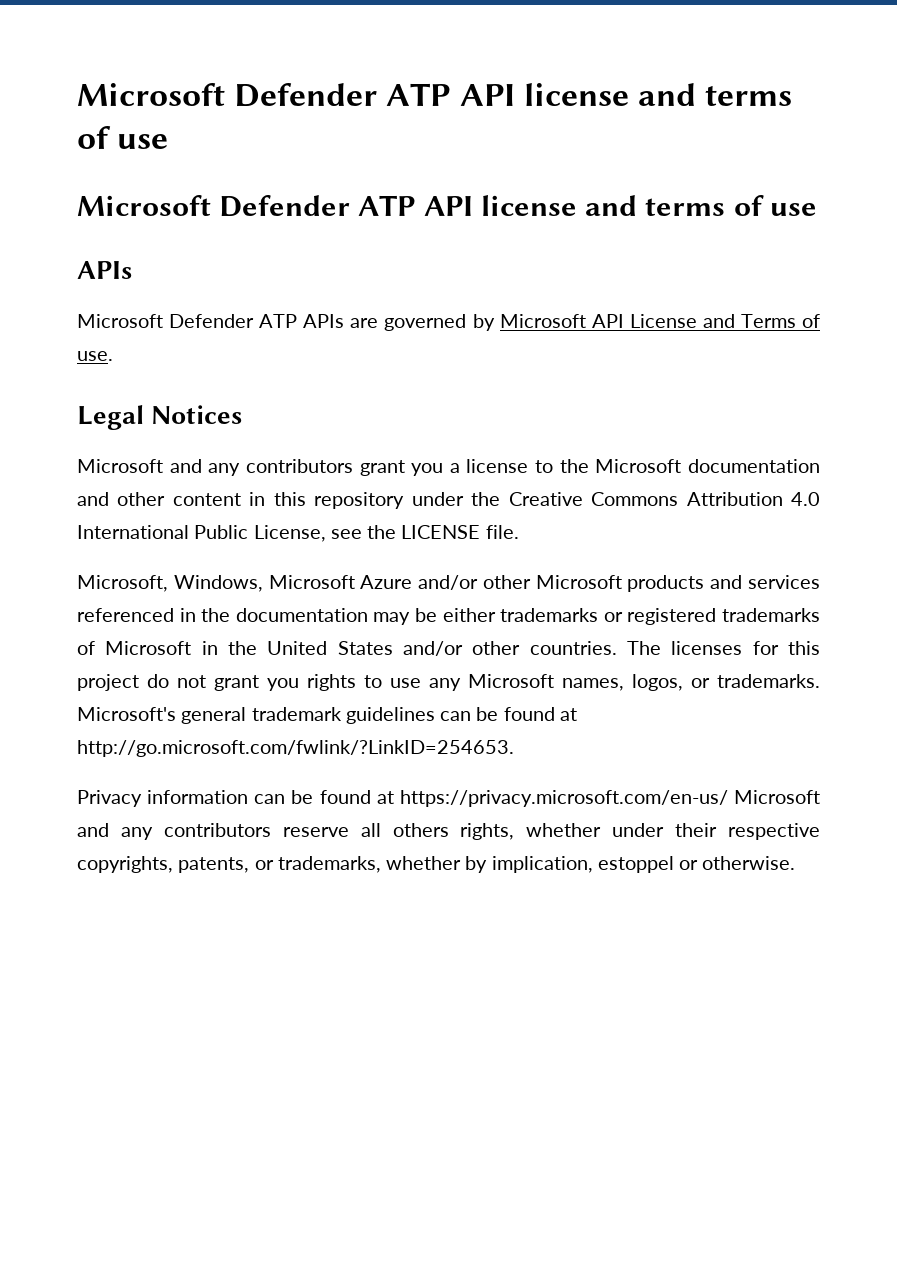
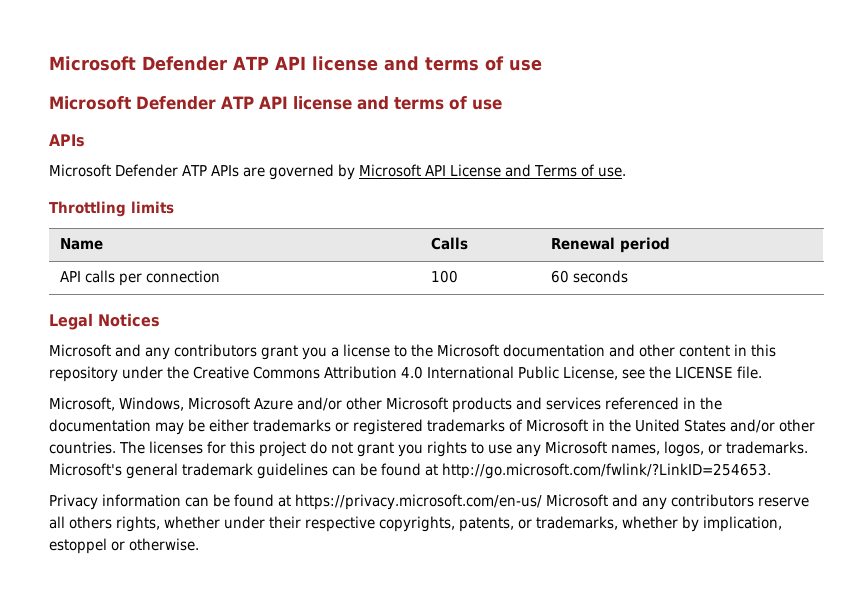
+ Throttling limits
+ Name | Calls | Renewal period
+ API calls per connection | 100 | 60 seconds

